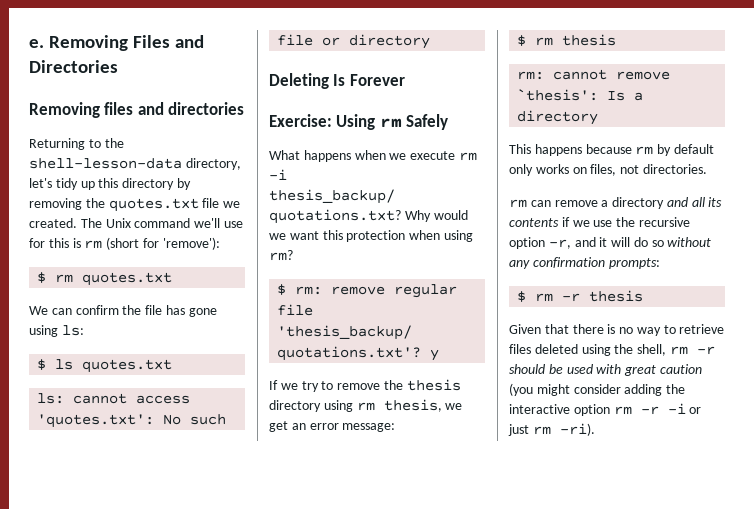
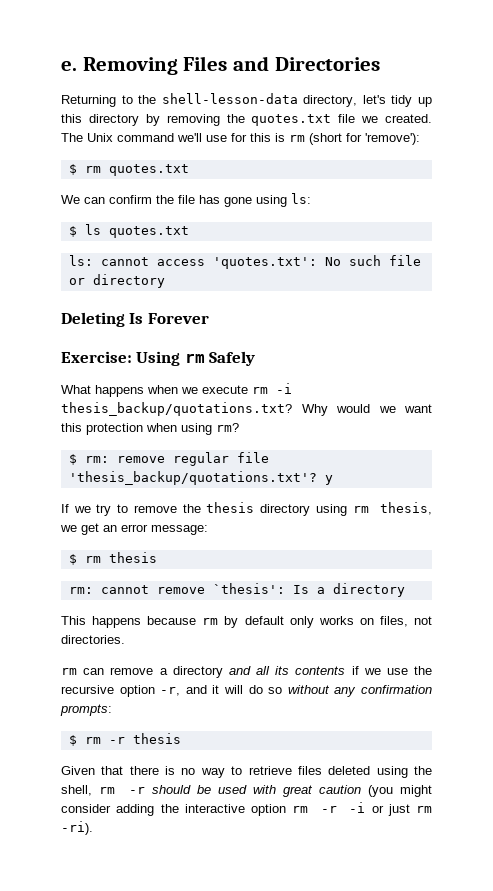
- Removing files and directories

